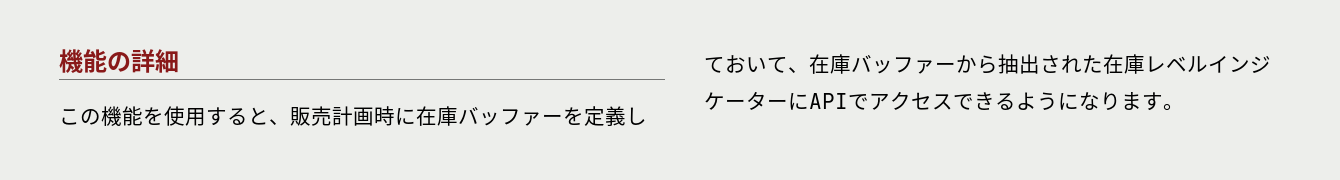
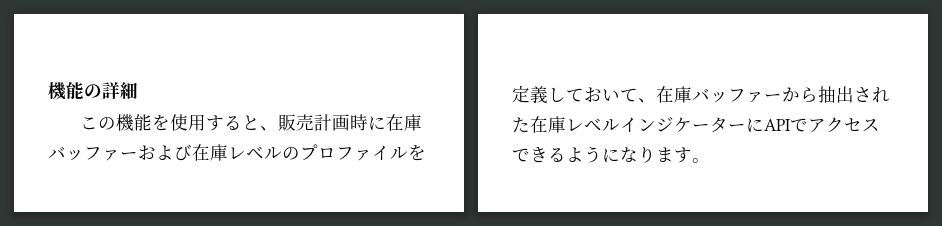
- この機能を使用すると、販売計画時に在庫バッファーを定義しておいて、在庫バッファーから抽出された在庫レベルインジケーターにAPIでアクセスできるようになります。
+ この機能を使用すると、販売計画時に在庫バッファーおよび在庫レベルのプロファイルを定義しておいて、在庫バッファーから抽出された在庫レベルインジケーターにAPIでアクセスできるようになります。

